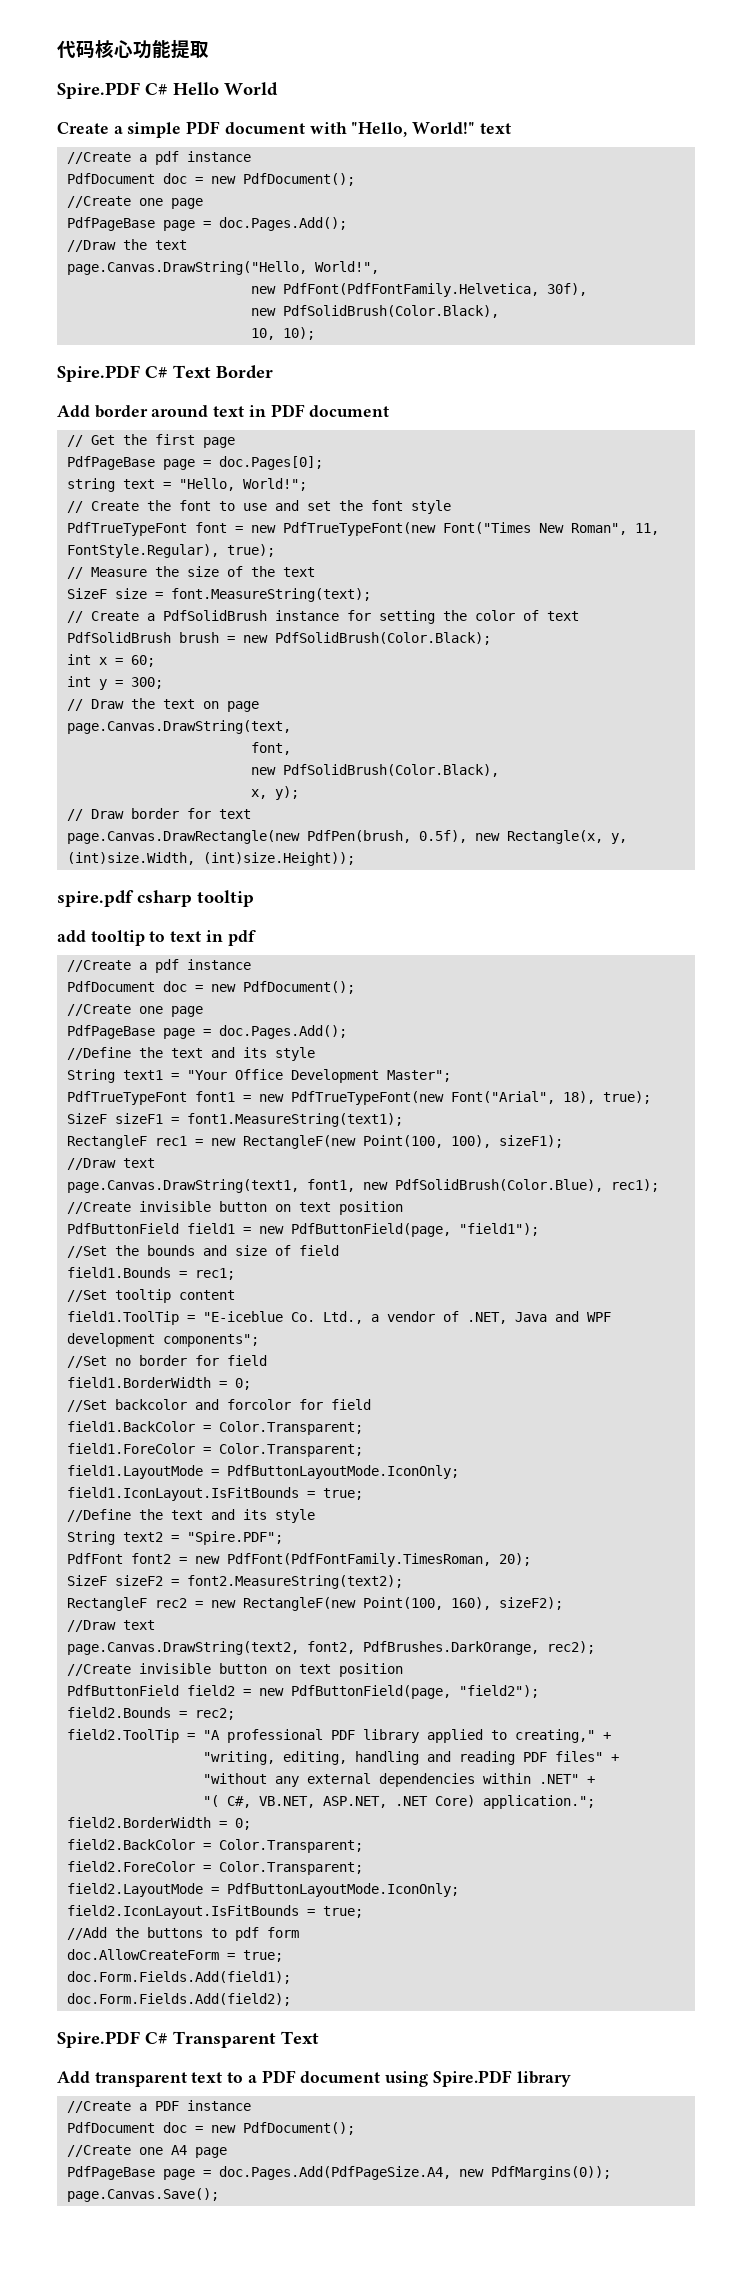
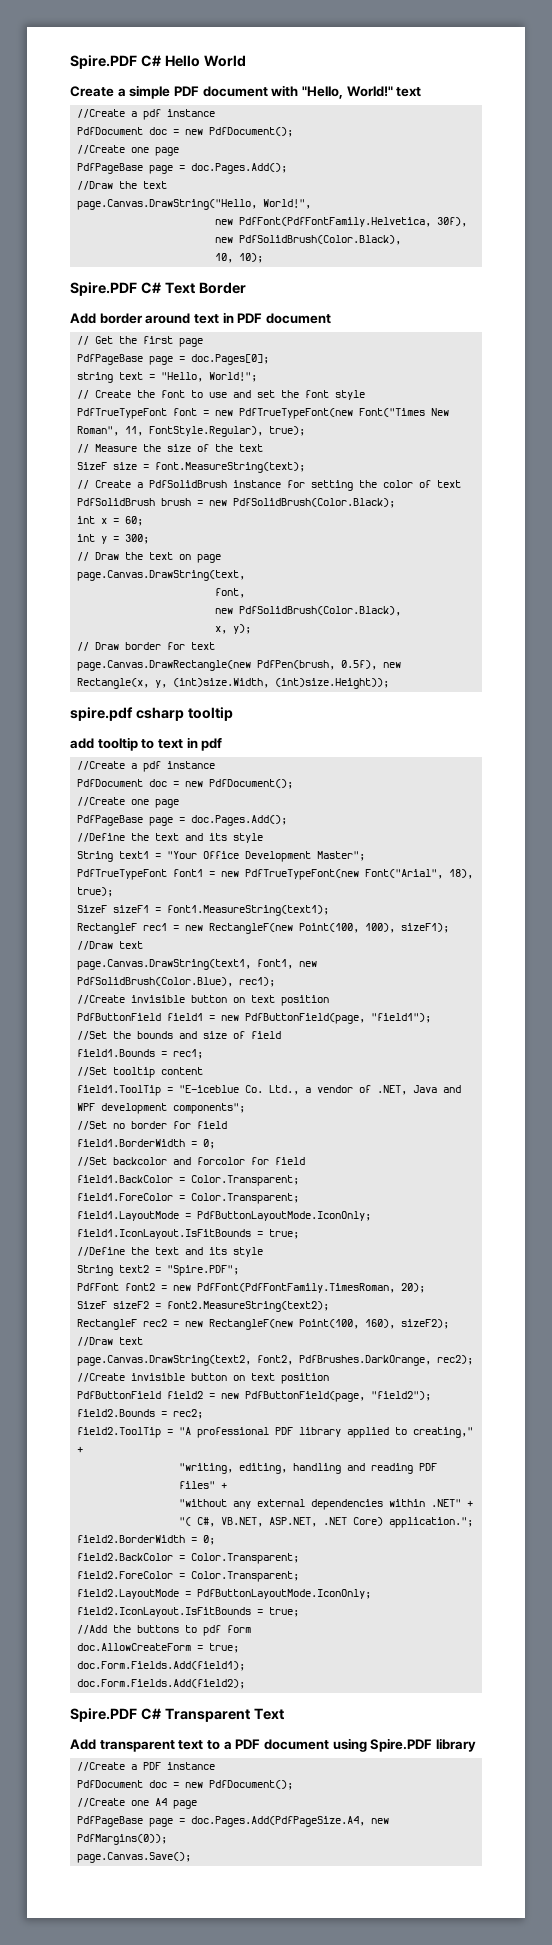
- 代码核心功能提取

